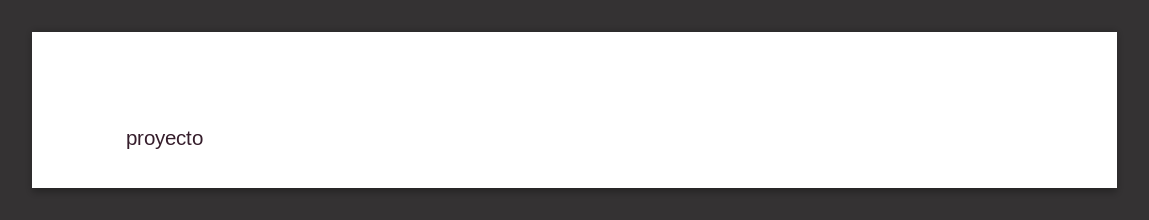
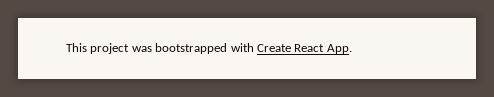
- proyecto
+ This project was bootstrapped with Create React App.

